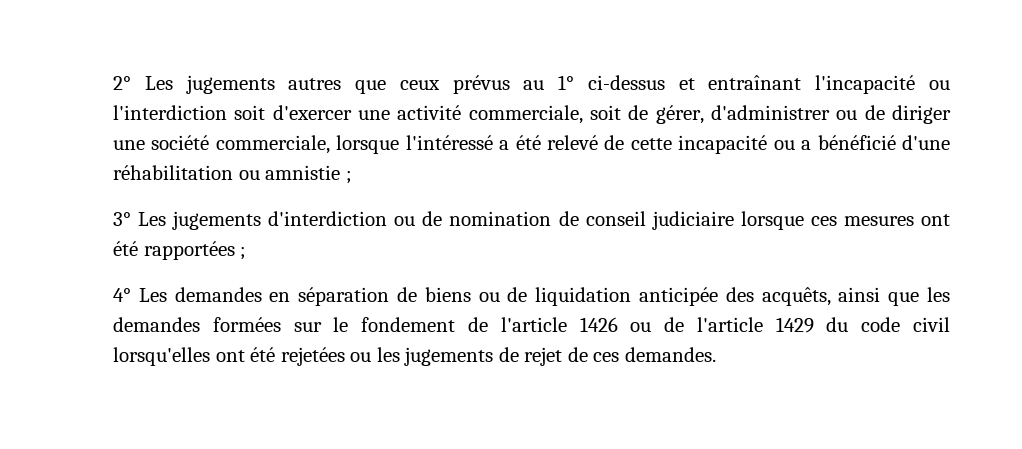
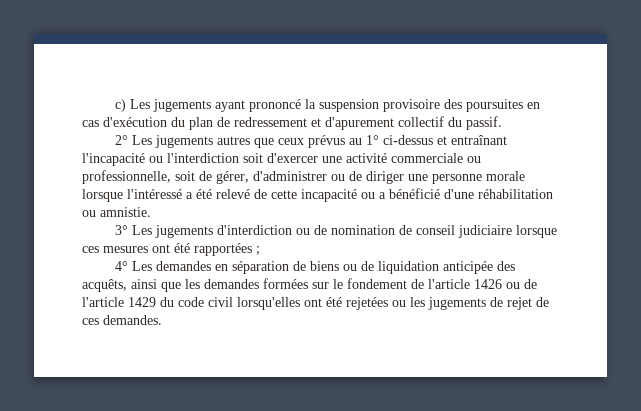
+ c) Les jugements ayant prononcé la suspension provisoire des poursuites en cas d'exécution du plan de redressement et d'apurement collectif du passif.
- 2° Les jugements autres que ceux prévus au 1° ci-dessus et entraînant l'incapacité ou l'interdiction soit d'exercer une activité commerciale, soit de gérer, d'administrer ou de diriger une société commerciale, lorsque l'intéressé a été relevé de cette incapacité ou a bénéficié d'une réhabilitation ou amnistie ;
+ 2° Les jugements autres que ceux prévus au 1° ci-dessus et entraînant l'incapacité ou l'interdiction soit d'exercer une activité commerciale ou professionnelle, soit de gérer, d'administrer ou de diriger une personne morale lorsque l'intéressé a été relevé de cette incapacité ou a bénéficié d'une réhabilitation ou amnistie.

